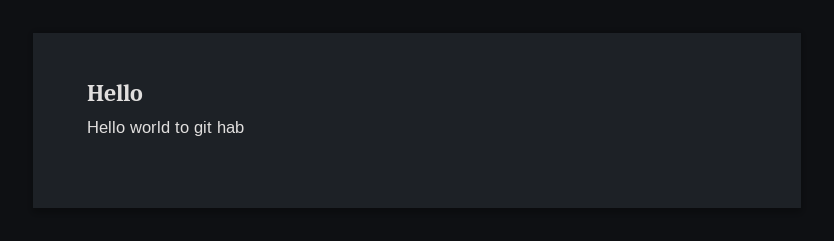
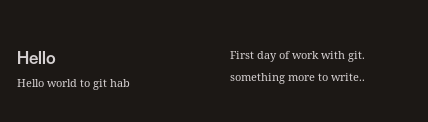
+ First day of work with git.
+ something more to write..

